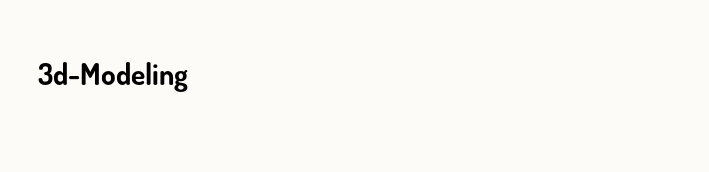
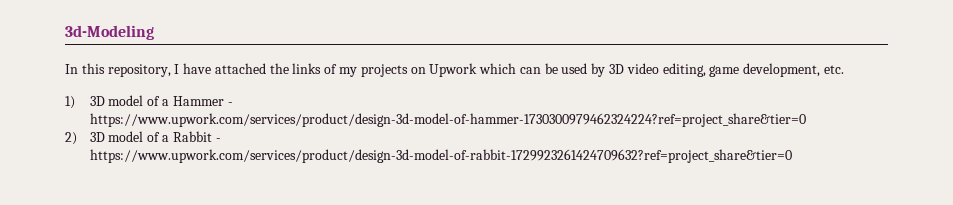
+ In this repository, I have attached the links of my projects on Upwork which can be used by 3D video editing, game development, etc.
+ 1) 3D model of a Hammer - https://www.upwork.com/services/product/design-3d-model-of-hammer-1730300979462324224?ref=project_share&tier=0
+ 2) 3D model of a Rabbit - https://www.upwork.com/services/product/design-3d-model-of-rabbit-1729923261424709632?ref=project_share&tier=0

